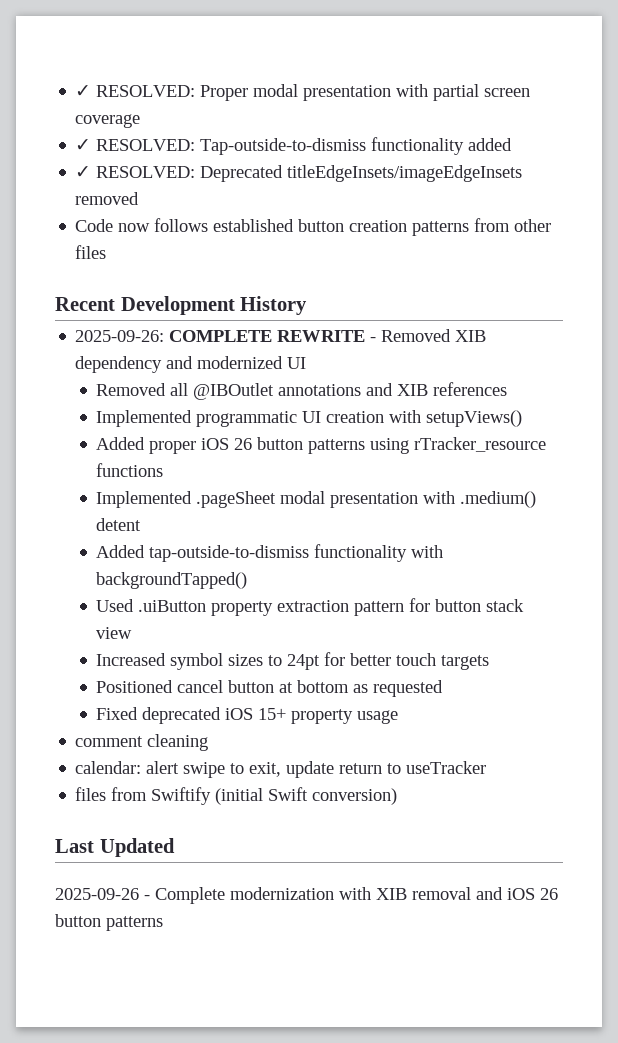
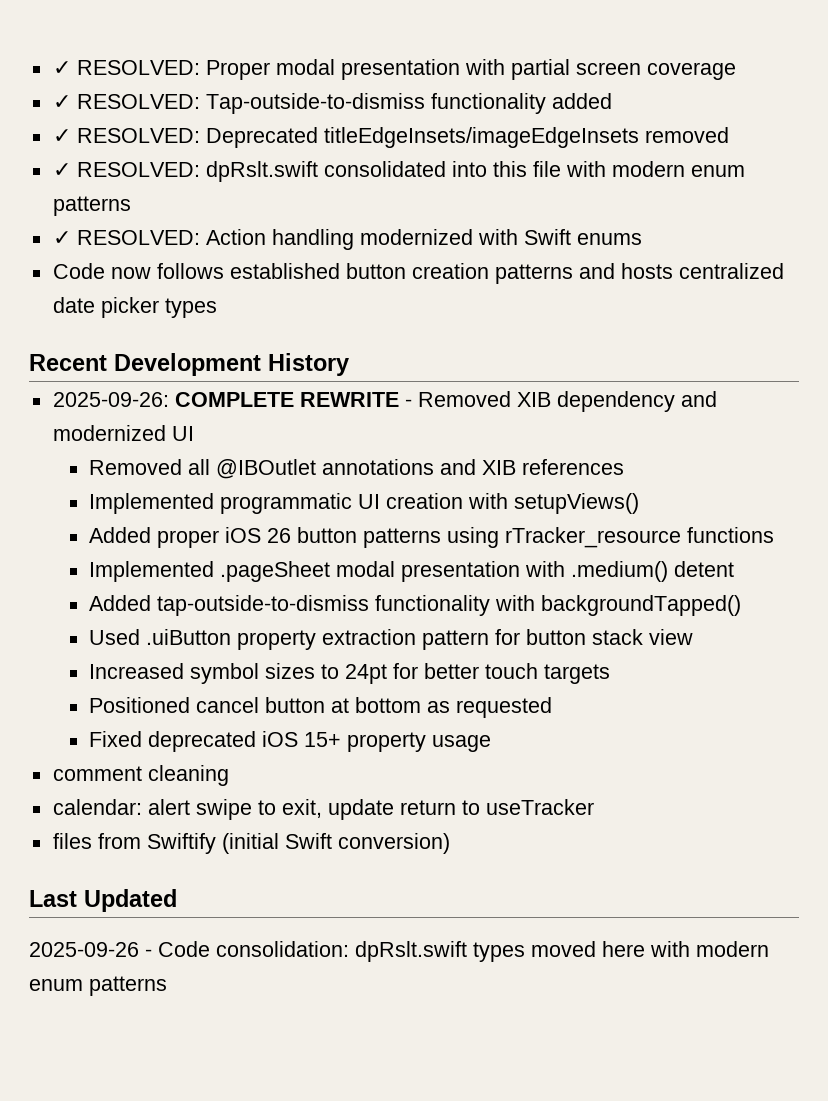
+ ✓ RESOLVED: dpRslt.swift consolidated into this file with modern enum patterns
+ ✓ RESOLVED: Action handling modernized with Swift enums
- Code now follows established button creation patterns from other files
+ Code now follows established button creation patterns and hosts centralized date picker types
- 2025-09-26 - Complete modernization with XIB removal and iOS 26 button patterns
+ 2025-09-26 - Code consolidation: dpRslt.swift types moved here with modern enum patterns

